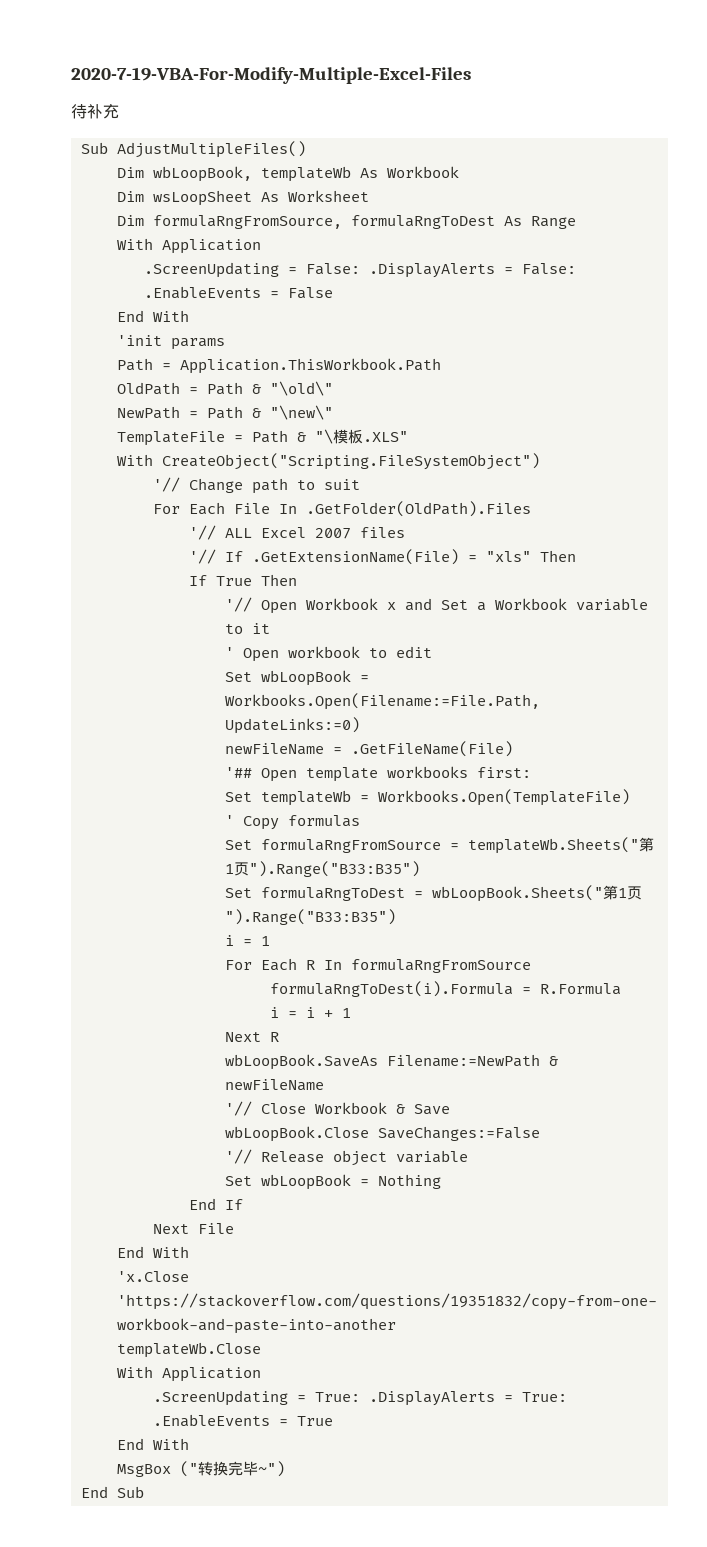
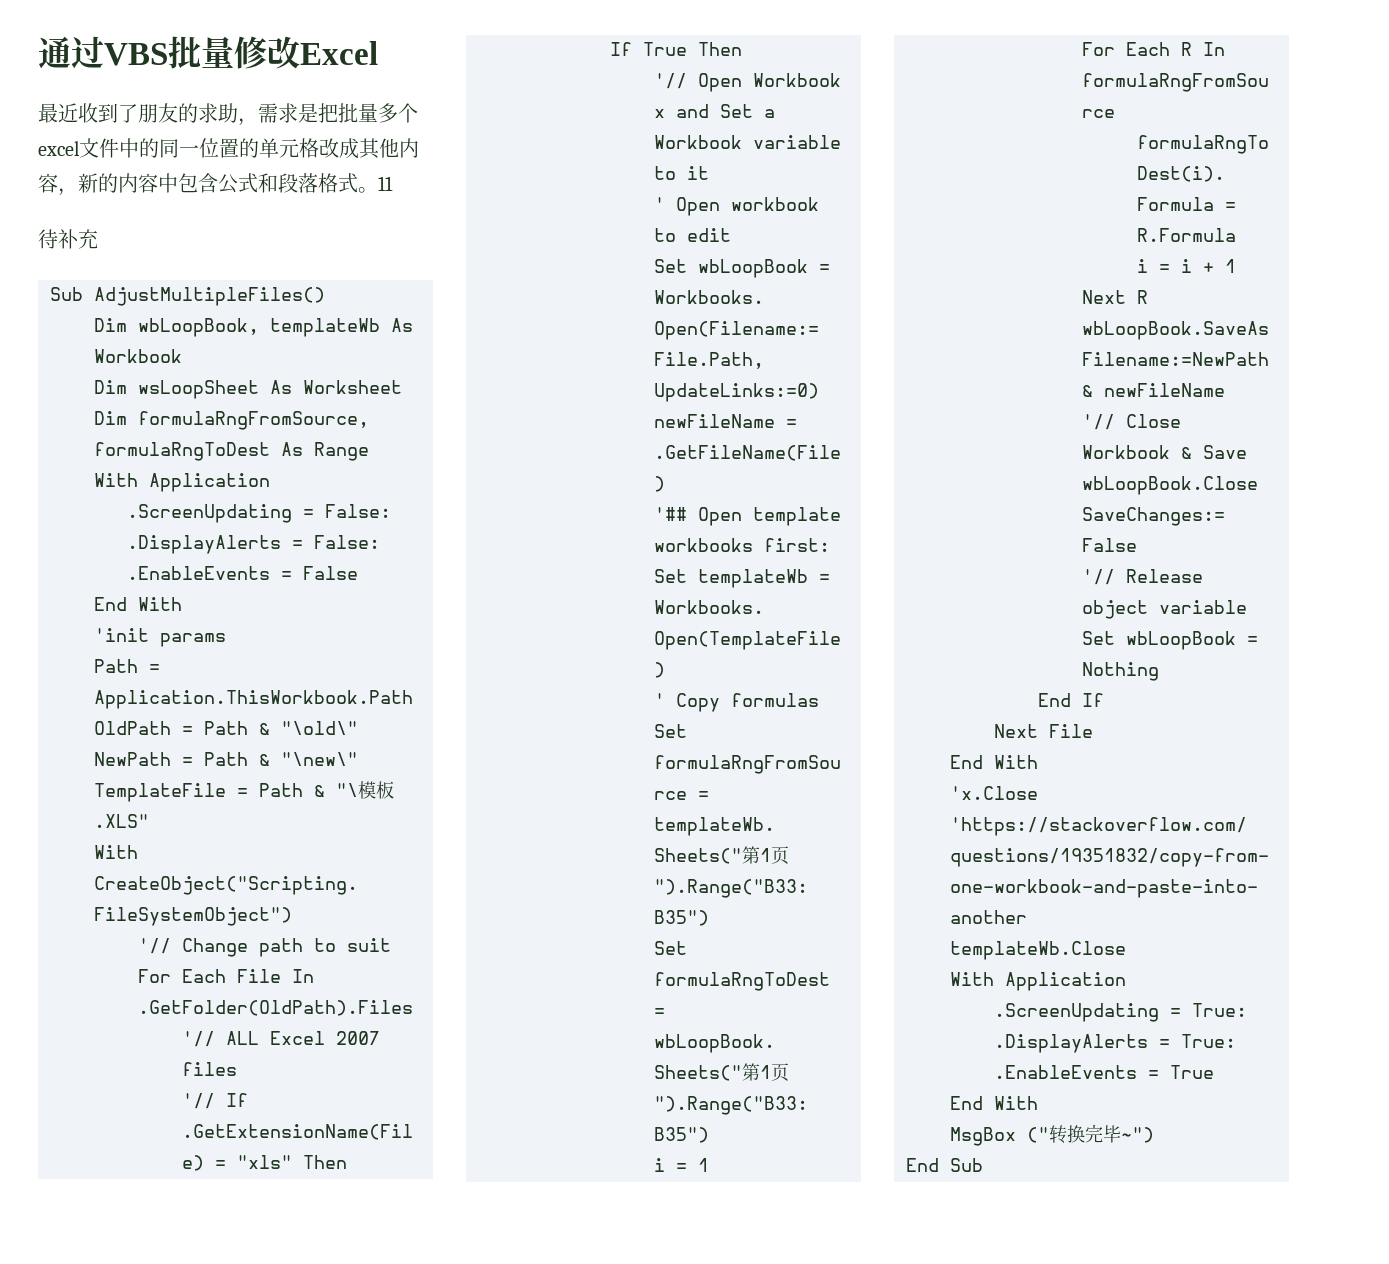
- 2020-7-19-VBA-For-Modify-Multiple-Excel-Files
+ 通过VBS批量修改Excel
+ 最近收到了朋友的求助，需求是把批量多个excel文件中的同一位置的单元格改成其他内容，新的内容中包含公式和段落格式。11

